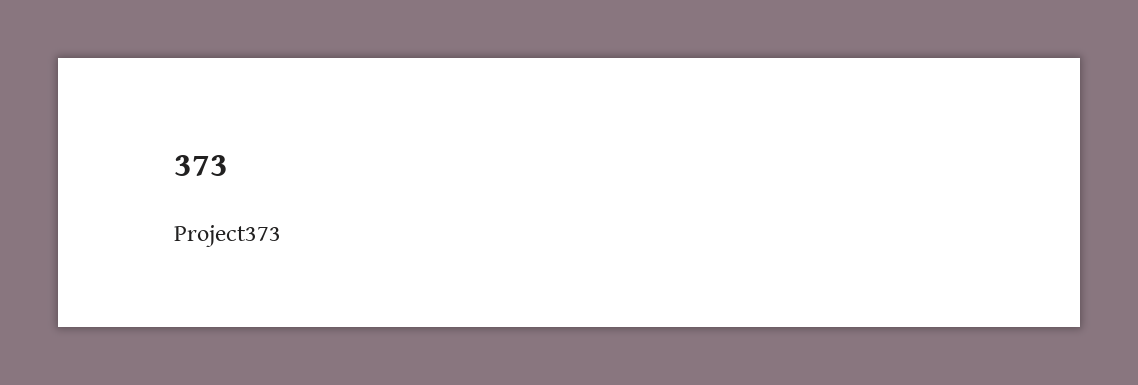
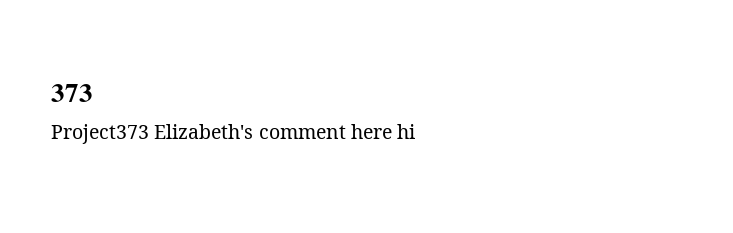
- Project373
+ Project373 Elizabeth's comment here hi

